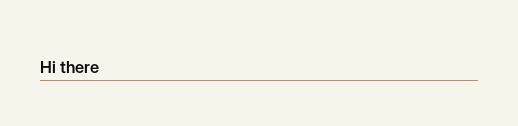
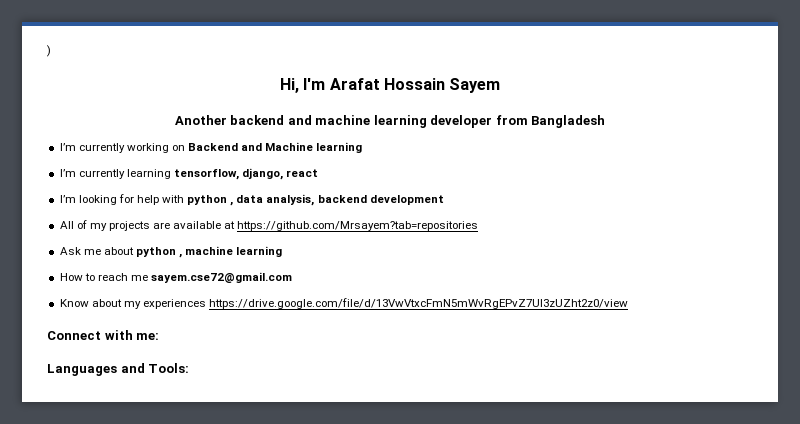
- Hi there
+ )
+ Hi, I'm Arafat Hossain Sayem
+ Another backend and machine learning developer from Bangladesh
+ I’m currently working on Backend and Machine learning
+ I’m currently learning tensorflow, django, react
+ I’m looking for help with python , data analysis, backend development
+ All of my projects are available at https://github.com/Mrsayem?tab=repositories
+ Ask me about python , machine learning
+ How to reach me sayem.cse72@gmail.com
+ Know about my experiences https://drive.google.com/file/d/13VwVtxcFmN5mWvRgEPvZ7Ul3zUZht2z0/view
+ Connect with me:
+ Languages and Tools:

